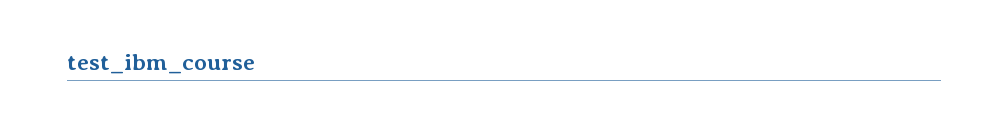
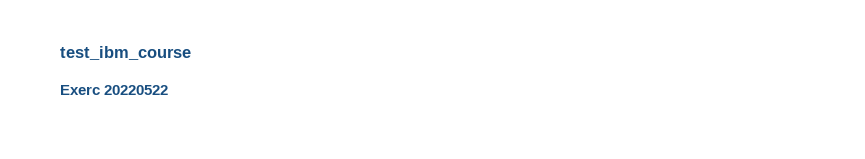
+ Exerc 20220522

